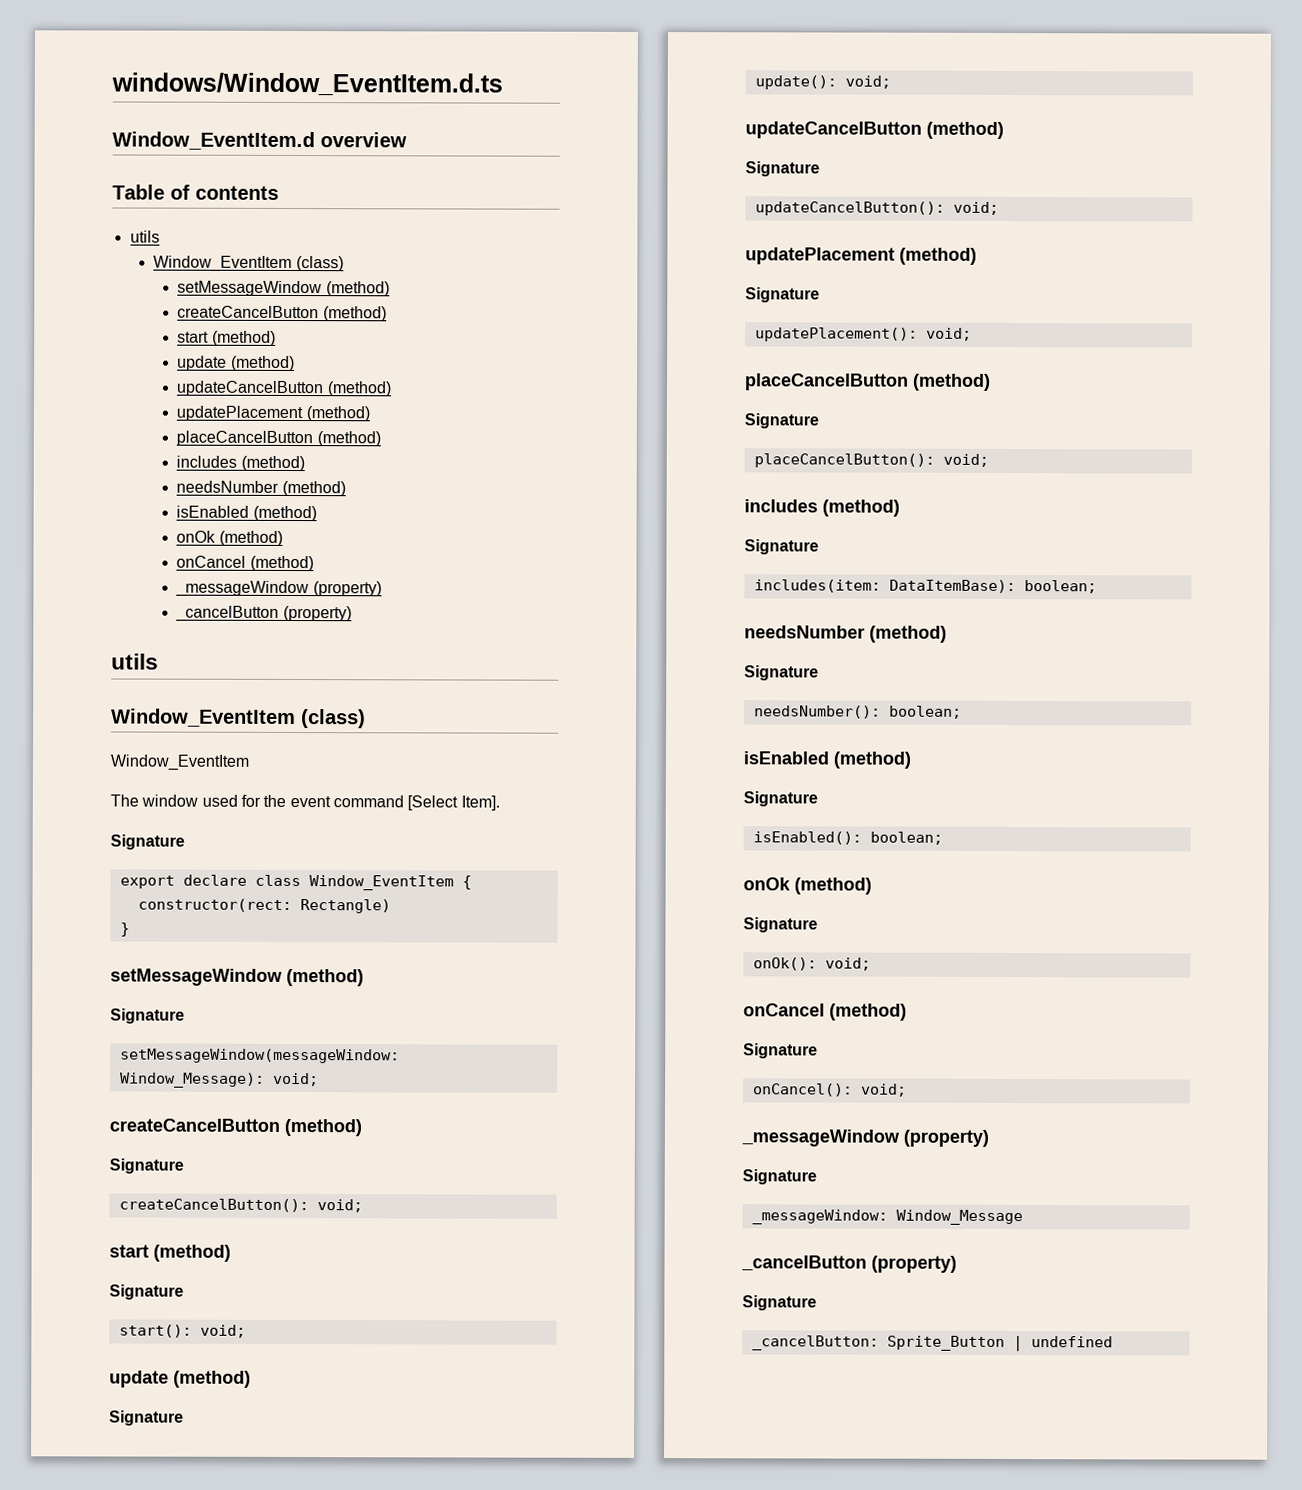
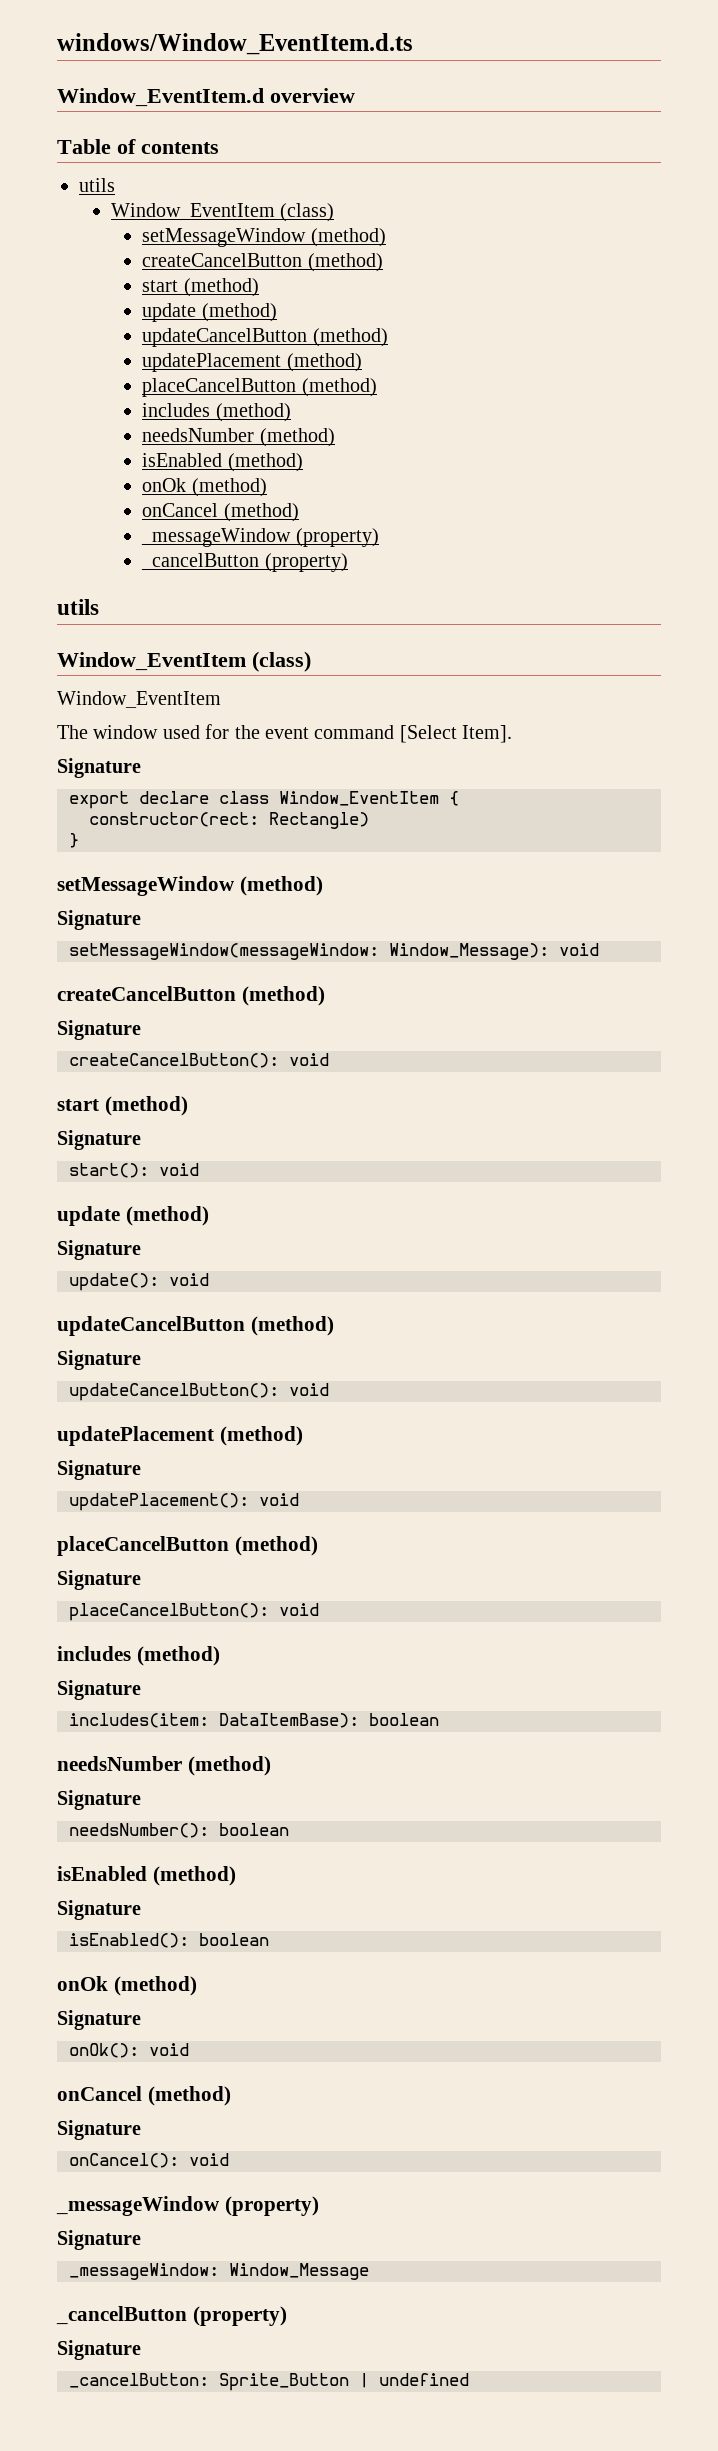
- setMessageWindow(messageWindow: Window_Message): void;
+ setMessageWindow(messageWindow: Window_Message): void
- createCancelButton(): void;
+ createCancelButton(): void
- start(): void;
+ start(): void
- update(): void;
+ update(): void
- updateCancelButton(): void;
+ updateCancelButton(): void
- updatePlacement(): void;
+ updatePlacement(): void
- placeCancelButton(): void;
+ placeCancelButton(): void
- includes(item: DataItemBase): boolean;
+ includes(item: DataItemBase): boolean
- needsNumber(): boolean;
+ needsNumber(): boolean
- isEnabled(): boolean;
+ isEnabled(): boolean
- onOk(): void;
+ onOk(): void
- onCancel(): void;
+ onCancel(): void

